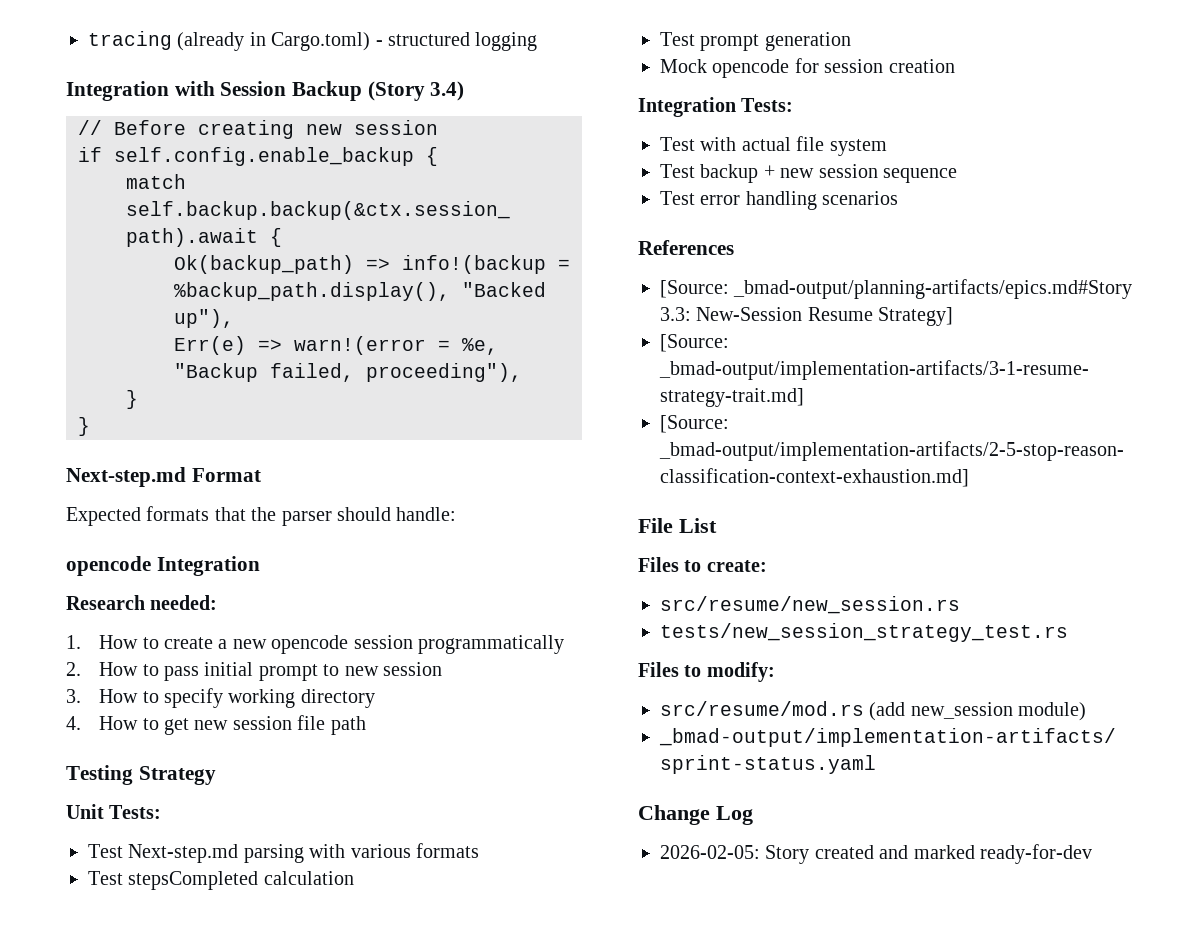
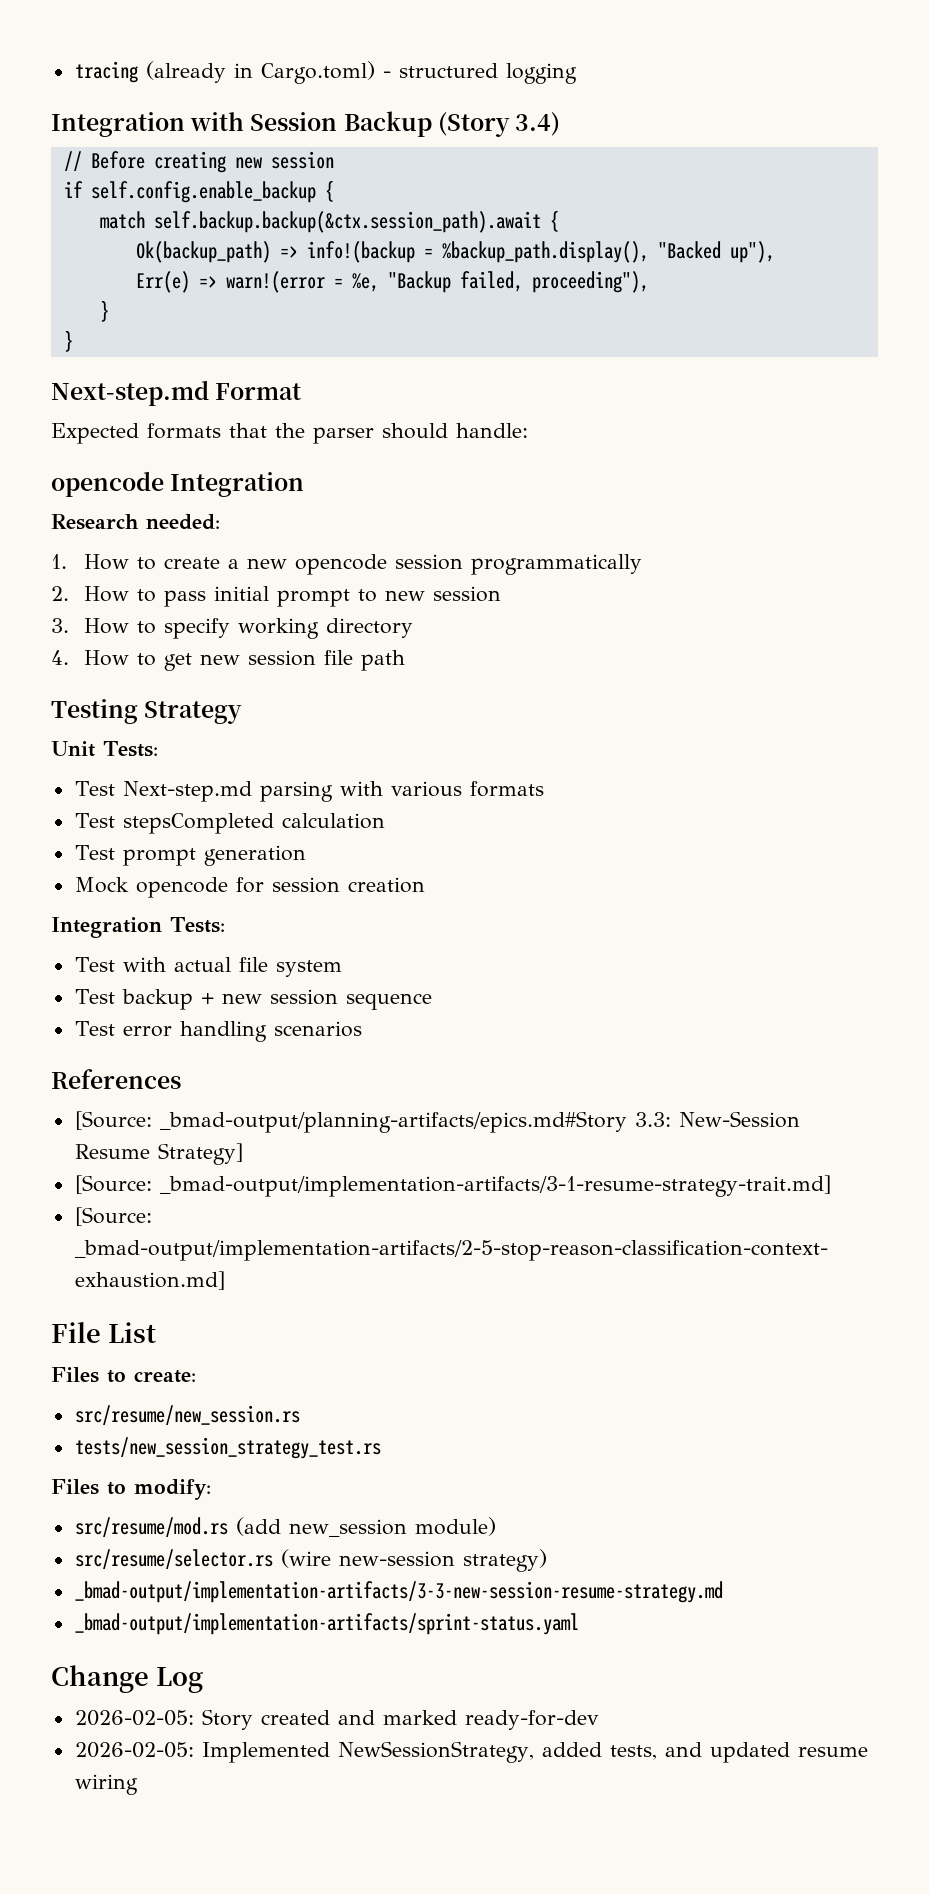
+ src/resume/selector.rs (wire new-session strategy)
+ _bmad-output/implementation-artifacts/3-3-new-session-resume-strategy.md
+ 2026-02-05: Implemented NewSessionStrategy, added tests, and updated resume wiring

